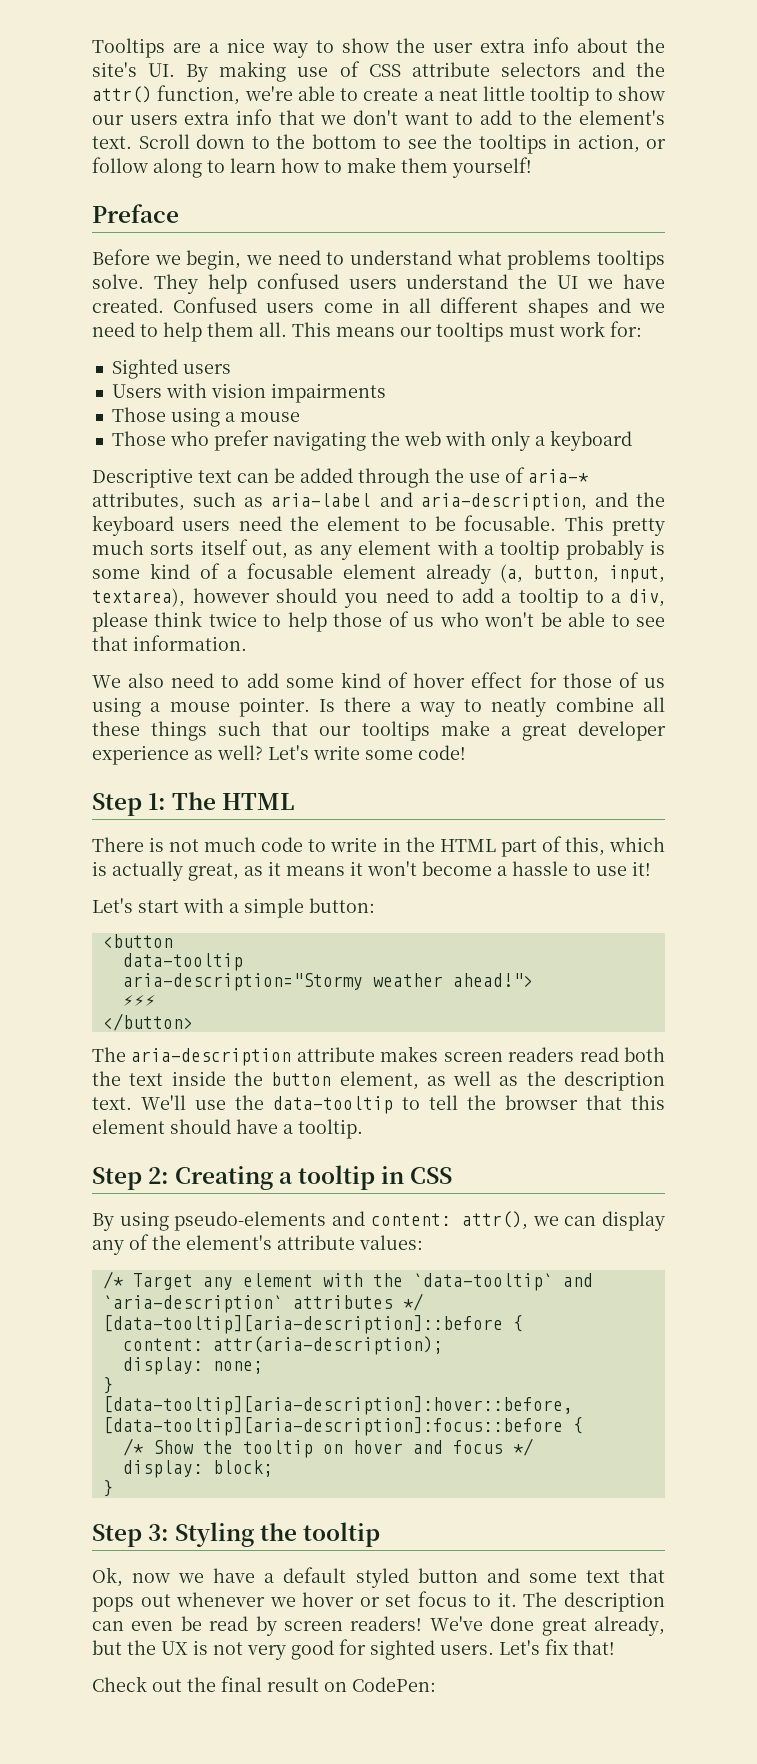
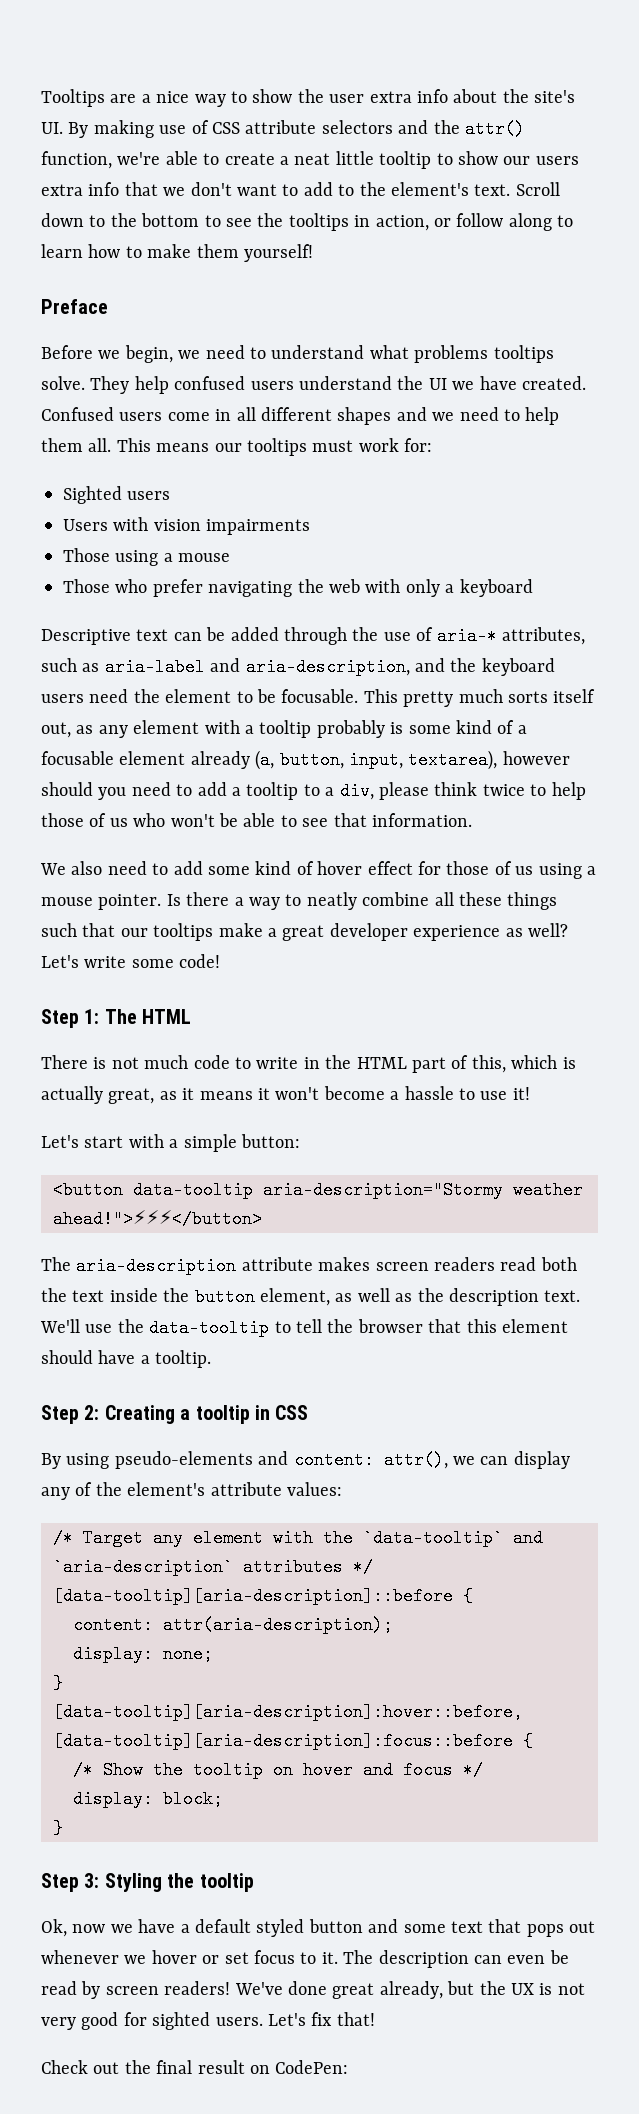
- <button
- data-tooltip
- aria-description="Stormy weather ahead!">
- ⚡⚡⚡
- </button>
+ <button data-tooltip aria-description="Stormy weather ahead!">⚡⚡⚡</button>

